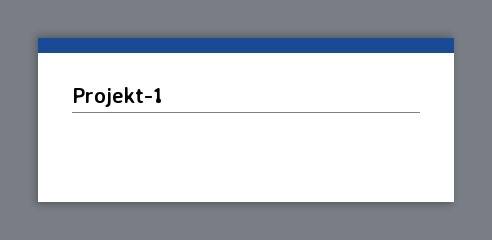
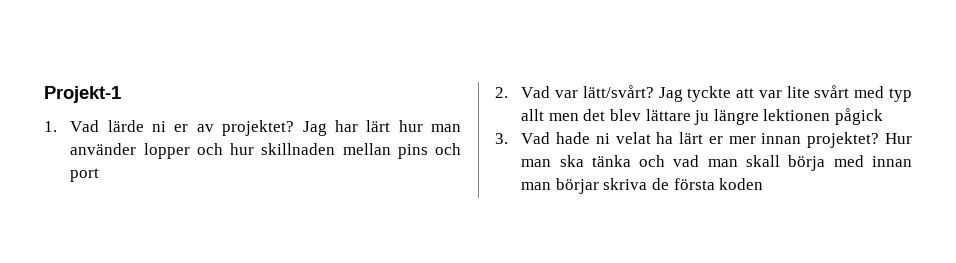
+ 1. Vad lärde ni er av projektet? Jag har lärt hur man använder lopper och hur skillnaden mellan pins och port
+ 2. Vad var lätt/svårt? Jag tyckte att var lite svårt med typ allt men det blev lättare ju längre lektionen pågick
+ 3. Vad hade ni velat ha lärt er mer innan projektet? Hur man ska tänka och vad man skall börja med innan man börjar skriva de första koden

